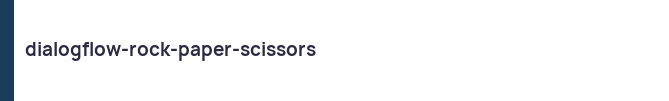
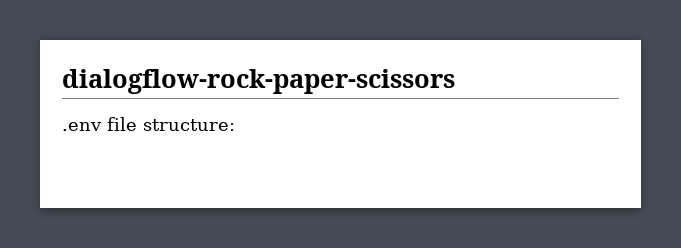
+ .env file structure:

